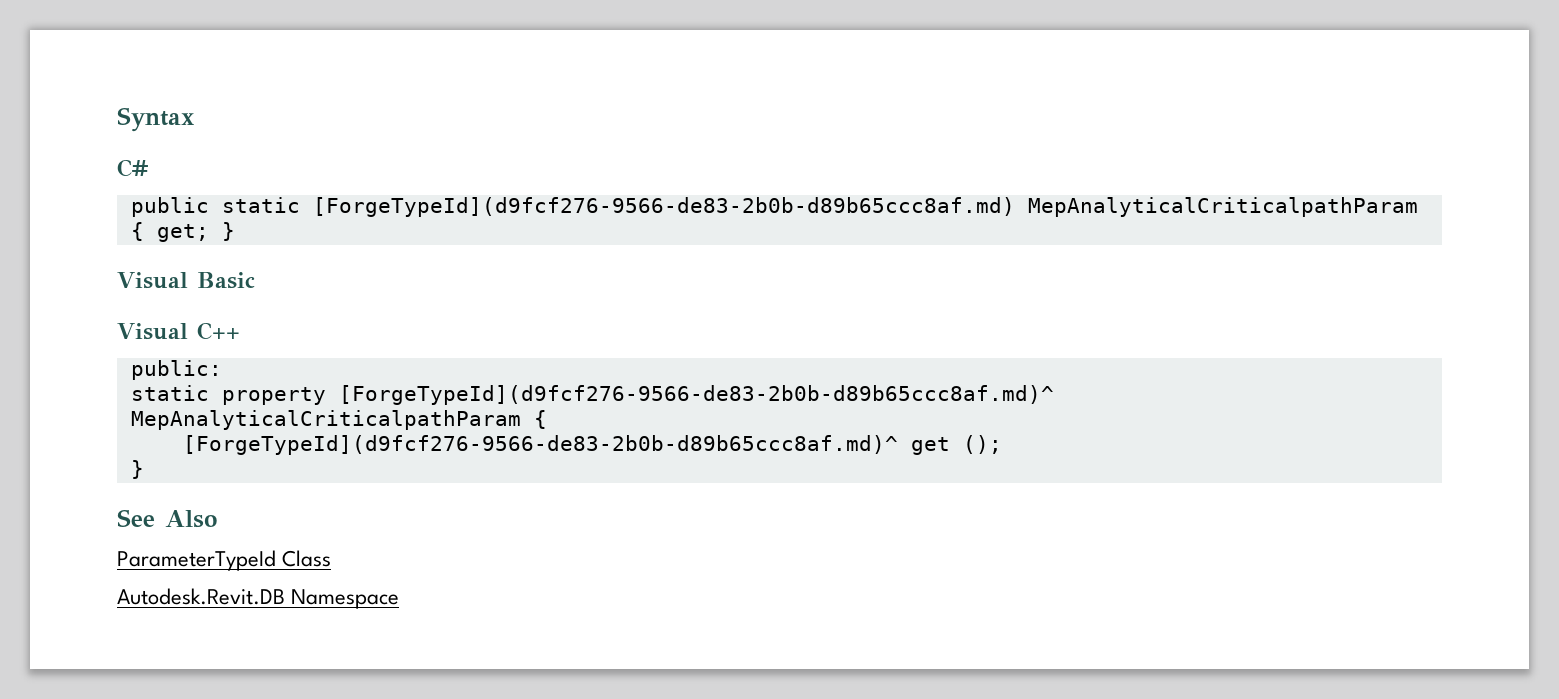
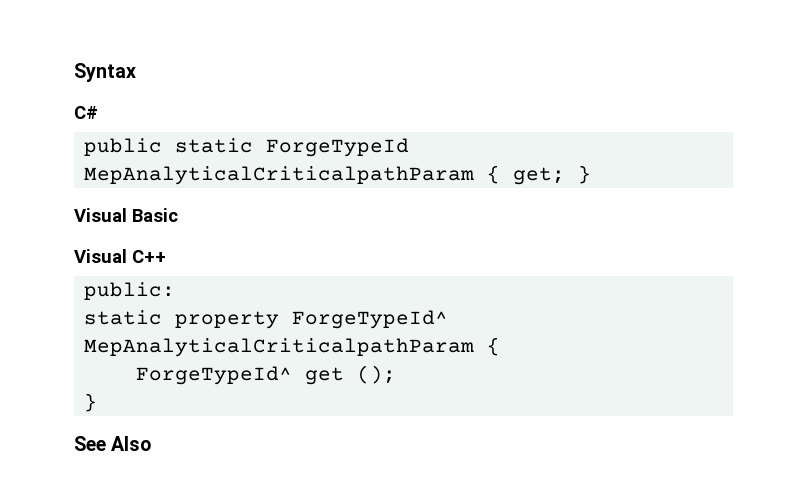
- public static [ForgeTypeId](d9fcf276-9566-de83-2b0b-d89b65ccc8af.md) MepAnalyticalCriticalpathParam { get; }
+ public static ForgeTypeId MepAnalyticalCriticalpathParam { get; }
- static property [ForgeTypeId](d9fcf276-9566-de83-2b0b-d89b65ccc8af.md)^ MepAnalyticalCriticalpathParam {
+ static property ForgeTypeId^ MepAnalyticalCriticalpathParam {
- [ForgeTypeId](d9fcf276-9566-de83-2b0b-d89b65ccc8af.md)^ get ();
+ ForgeTypeId^ get ();
- ParameterTypeId Class
- Autodesk.Revit.DB Namespace

